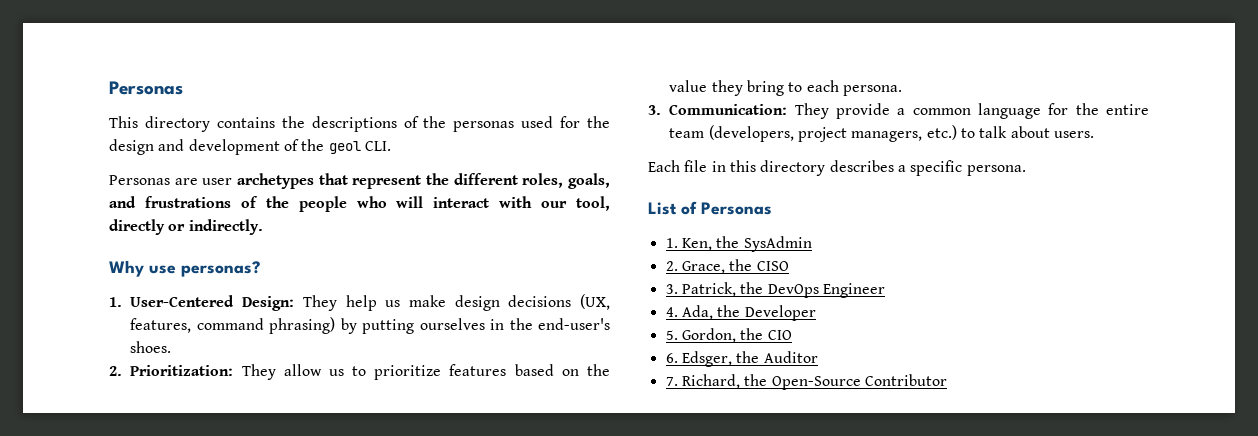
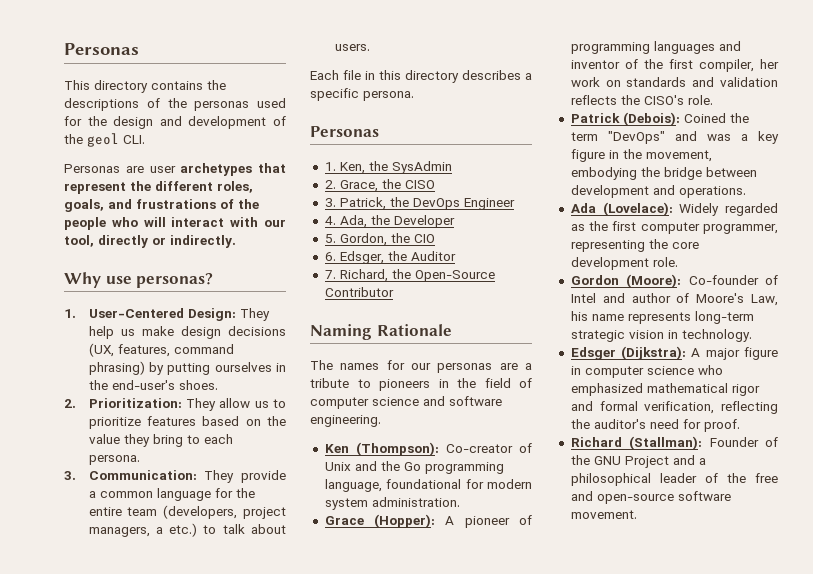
- 3. Communication: They provide a common language for the entire team (developers, project managers, etc.) to talk about users.
+ 3. Communication: They provide a common language for the entire team (developers, project managers, a etc.) to talk about users.
  Each file in this directory describes a specific persona.
- List of Personas
+ Personas
+ Naming Rationale
+ The names for our personas are a tribute to pioneers in the field of computer science and software engineering.
+ Ken (Thompson): Co-creator of Unix and the Go programming language, foundational for modern system administration.
+ Grace (Hopper): A pioneer of programming languages and inventor of the first compiler, her work on standards and validation reflects the CISO's role.
+ Patrick (Debois): Coined the term "DevOps" and was a key figure in the movement, embodying the bridge between development and operations.
+ Ada (Lovelace): Widely regarded as the first computer programmer, representing the core development role.
+ Gordon (Moore): Co-founder of Intel and author of Moore's Law, his name represents long-term strategic vision in technology.
+ Edsger (Dijkstra): A major figure in computer science who emphasized mathematical rigor and formal verification, reflecting the auditor's need for proof.
+ Richard (Stallman): Founder of the GNU Project and a philosophical leader of the free and open-source software movement.

